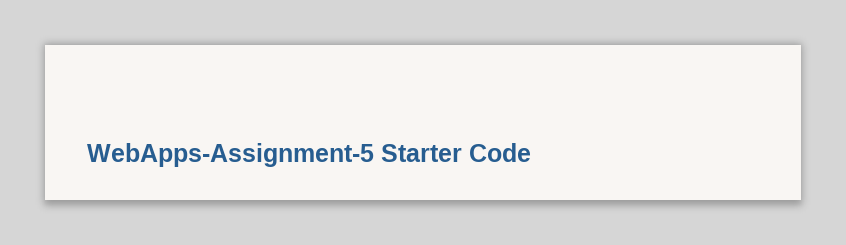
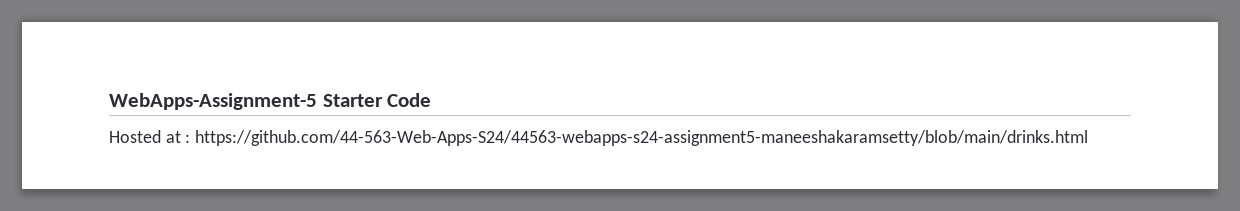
+ Hosted at : https://github.com/44-563-Web-Apps-S24/44563-webapps-s24-assignment5-maneeshakaramsetty/blob/main/drinks.html

